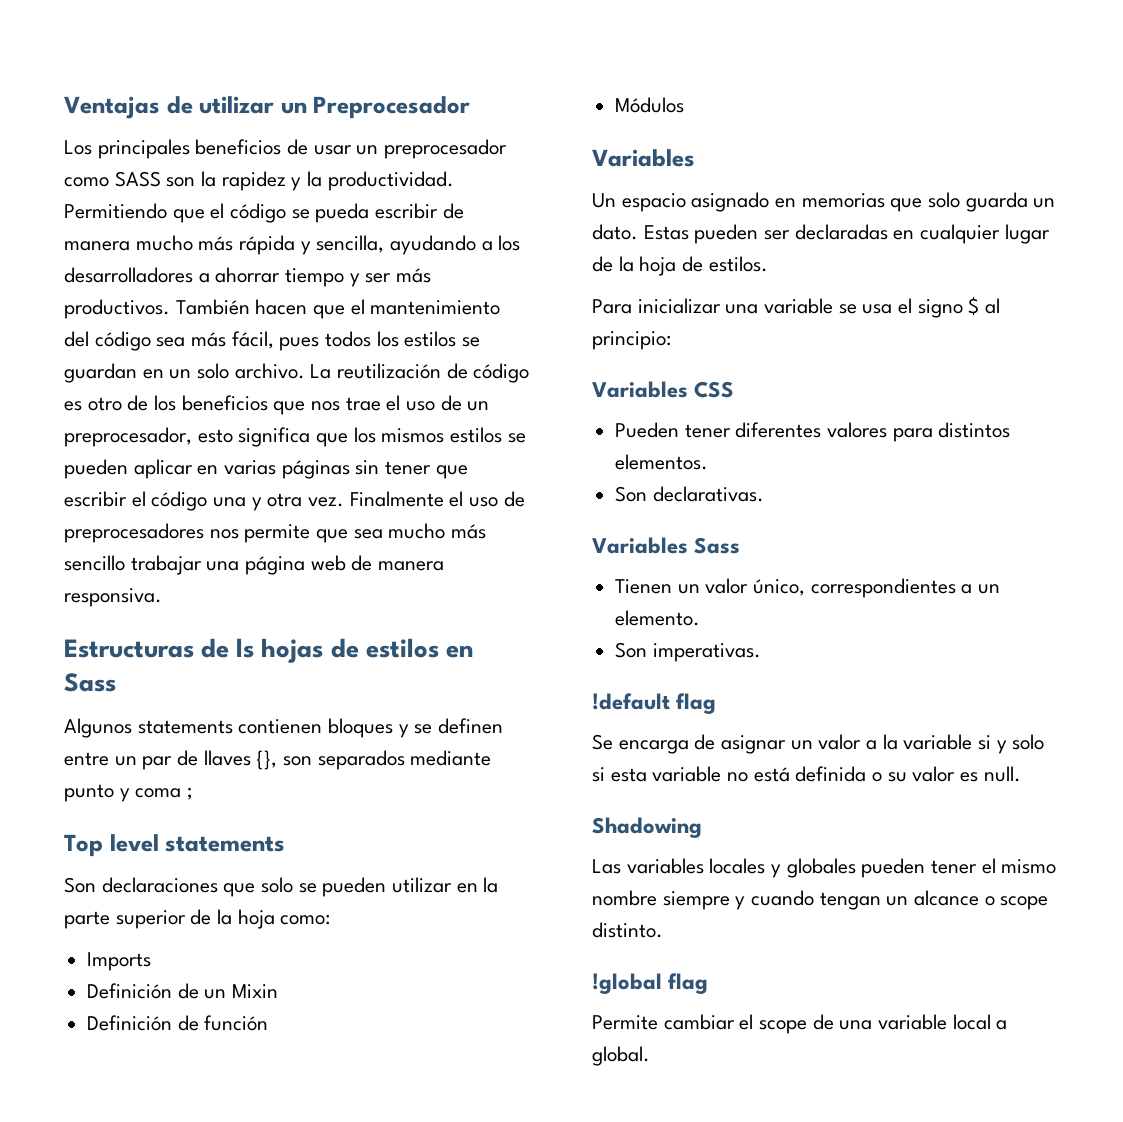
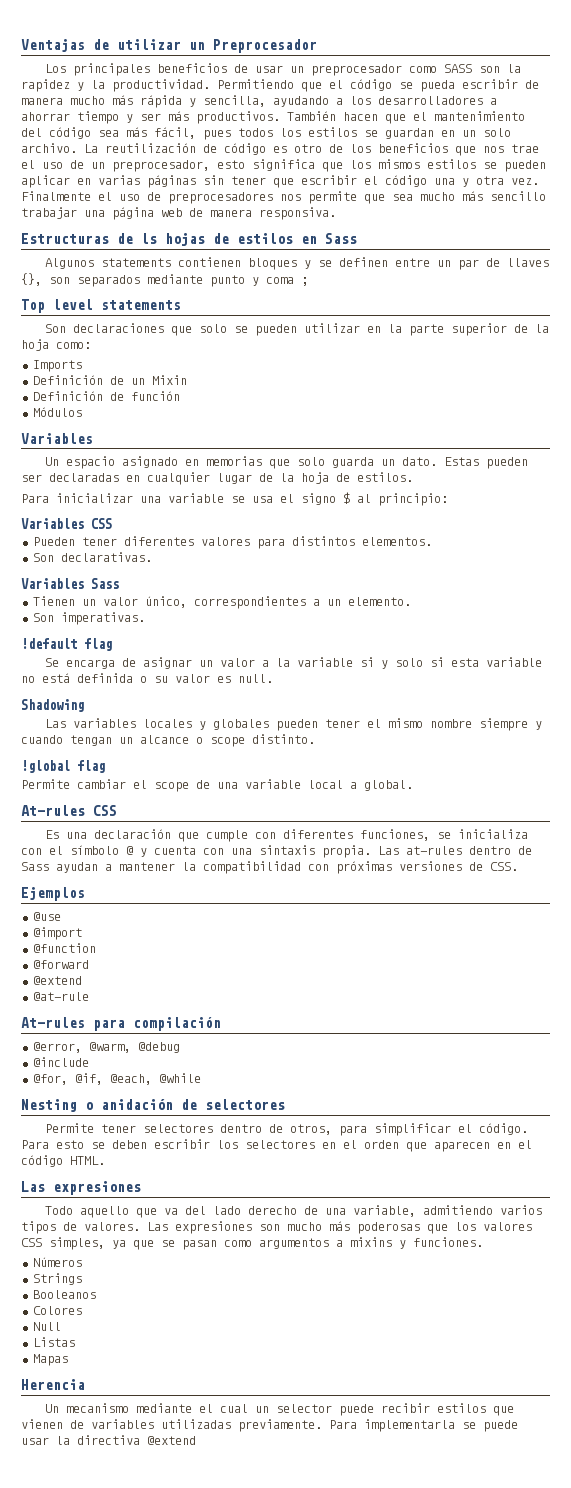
+ At-rules CSS
+ Es una declaración que cumple con diferentes funciones, se inicializa con el símbolo @ y cuenta con una sintaxis propia. Las at-rules dentro de Sass ayudan a mantener la compatibilidad con próximas versiones de CSS.
+ Ejemplos
+ @use
+ @import
+ @function
+ @forward
+ @extend
+ @at-rule
+ At-rules para compilación
+ @error, @warm, @debug
+ @include
+ @for, @if, @each, @while
+ Nesting o anidación de selectores
+ Permite tener selectores dentro de otros, para simplificar el código. Para esto se deben escribir los selectores en el orden que aparecen en el código HTML.
+ Las expresiones
+ Todo aquello que va del lado derecho de una variable, admitiendo varios tipos de valores. Las expresiones son mucho más poderosas que los valores CSS simples, ya que se pasan como argumentos a mixins y funciones.
+ Números
+ Strings
+ Booleanos
+ Colores
+ Null
+ Listas
+ Mapas
+ Herencia
+ Un mecanismo mediante el cual un selector puede recibir estilos que vienen de variables utilizadas previamente. Para implementarla se puede usar la directiva @extend

